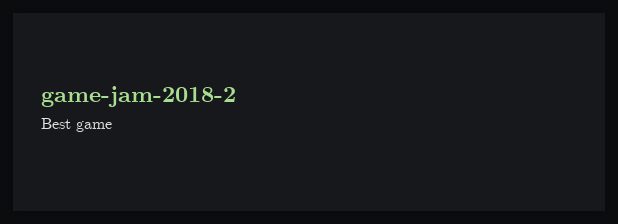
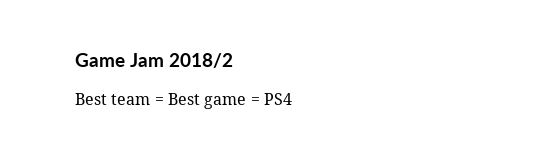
- game-jam-2018-2
- Best game
+ Game Jam 2018/2
+ Best team = Best game = PS4

